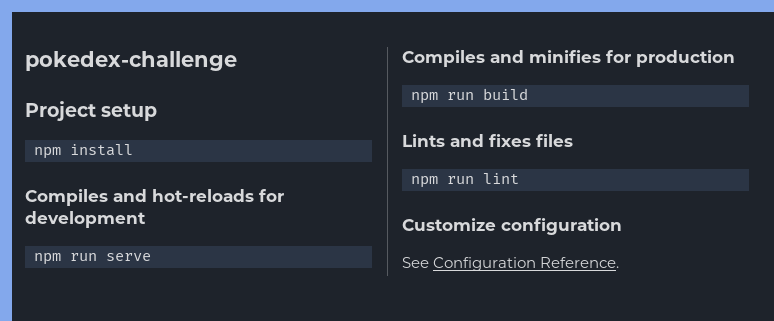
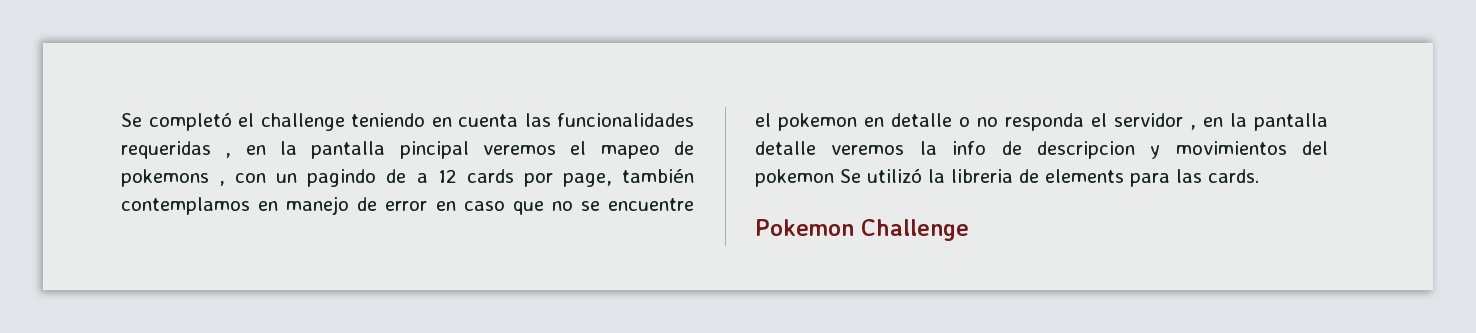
- pokedex-challenge
- Project setup
- npm install
- Compiles and hot-reloads for development
- npm run serve
- Compiles and minifies for production
- npm run build
- Lints and fixes files
- npm run lint
- Customize configuration
- See Configuration Reference.
+ Se completó el challenge teniendo en cuenta las funcionalidades requeridas , en la pantalla pincipal veremos el mapeo de pokemons , con un pagindo de a 12 cards por page, también contemplamos en manejo de error en caso que no se encuentre el pokemon en detalle o no responda el servidor , en la pantalla detalle veremos la info de descripcion y movimientos del pokemon Se utilizó la libreria de elements para las cards.
+ Pokemon Challenge

